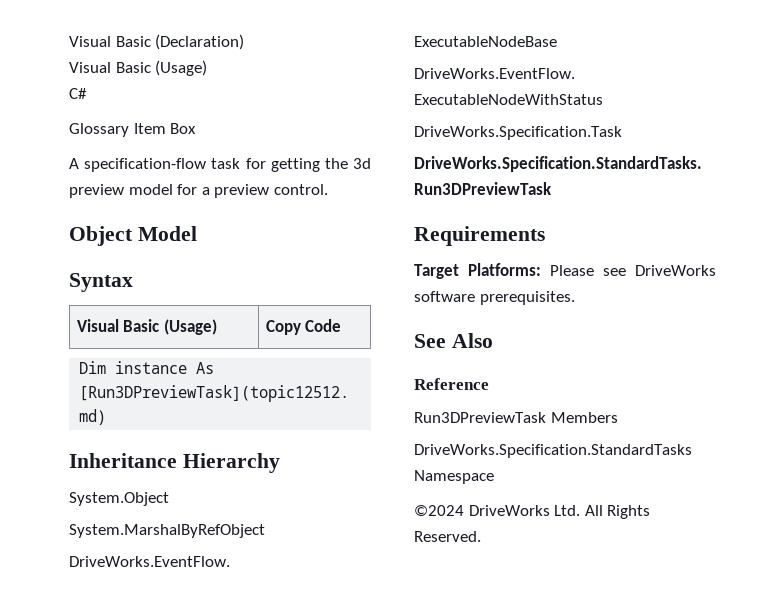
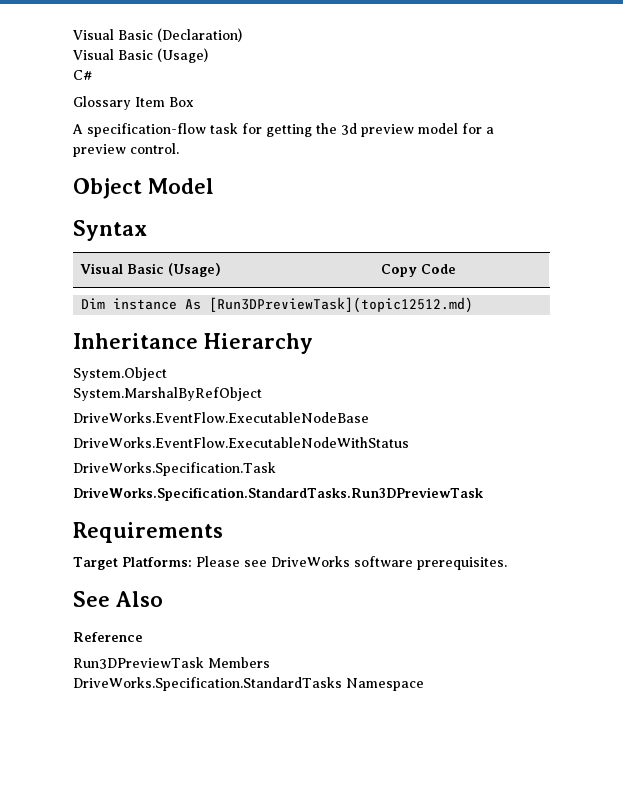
- ©2024 DriveWorks Ltd. All Rights Reserved.

